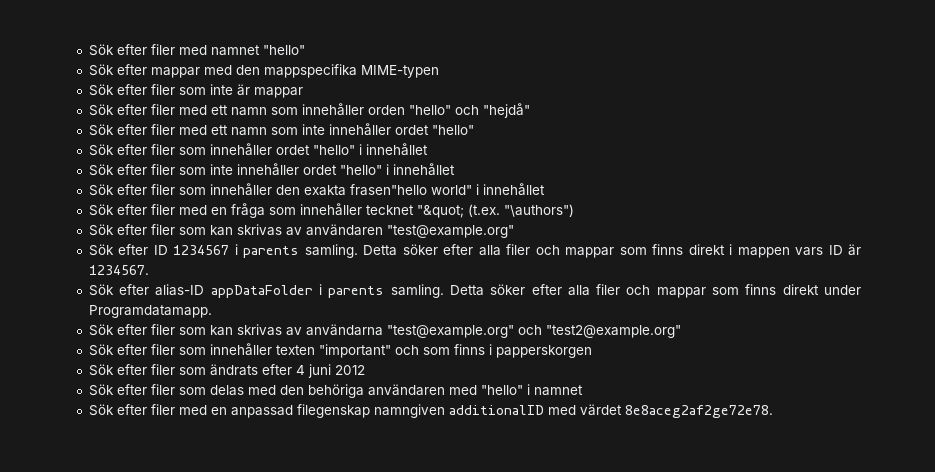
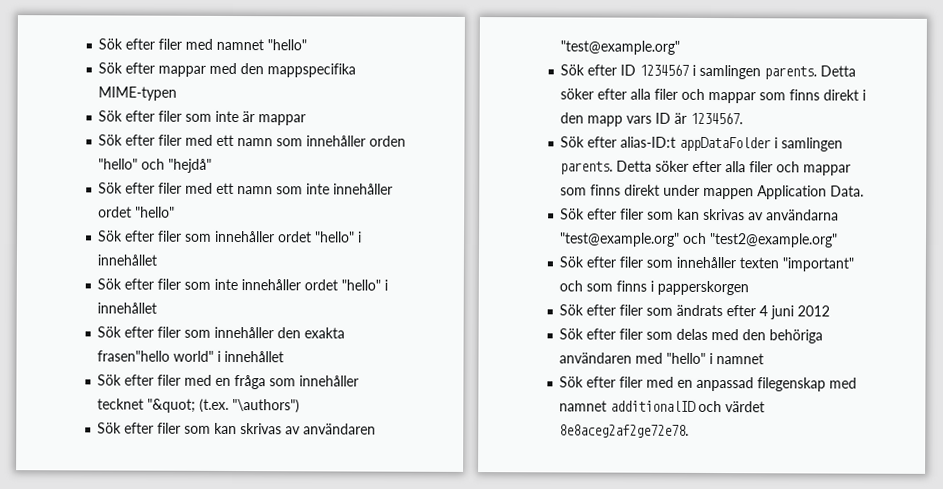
- Sök efter ID 1234567 i parents samling.
+ Sök efter ID 1234567 i samlingen parents.
- Detta söker efter alla filer och mappar som finns direkt i mappen vars ID är 1234567.
+ Detta söker efter alla filer och mappar som finns direkt i den mapp vars ID är 1234567.
- Sök efter alias-ID appDataFolder i parents samling.
+ Sök efter alias-ID:t appDataFolder i samlingen parents.
- Detta söker efter alla filer och mappar som finns direkt under Programdatamapp.
+ Detta söker efter alla filer och mappar som finns direkt under mappen Application Data.
- Sök efter filer med en anpassad filegenskap namngiven additionalID med värdet 8e8aceg2af2ge72e78.
+ Sök efter filer med en anpassad filegenskap med namnet additionalID och värdet 8e8aceg2af2ge72e78.

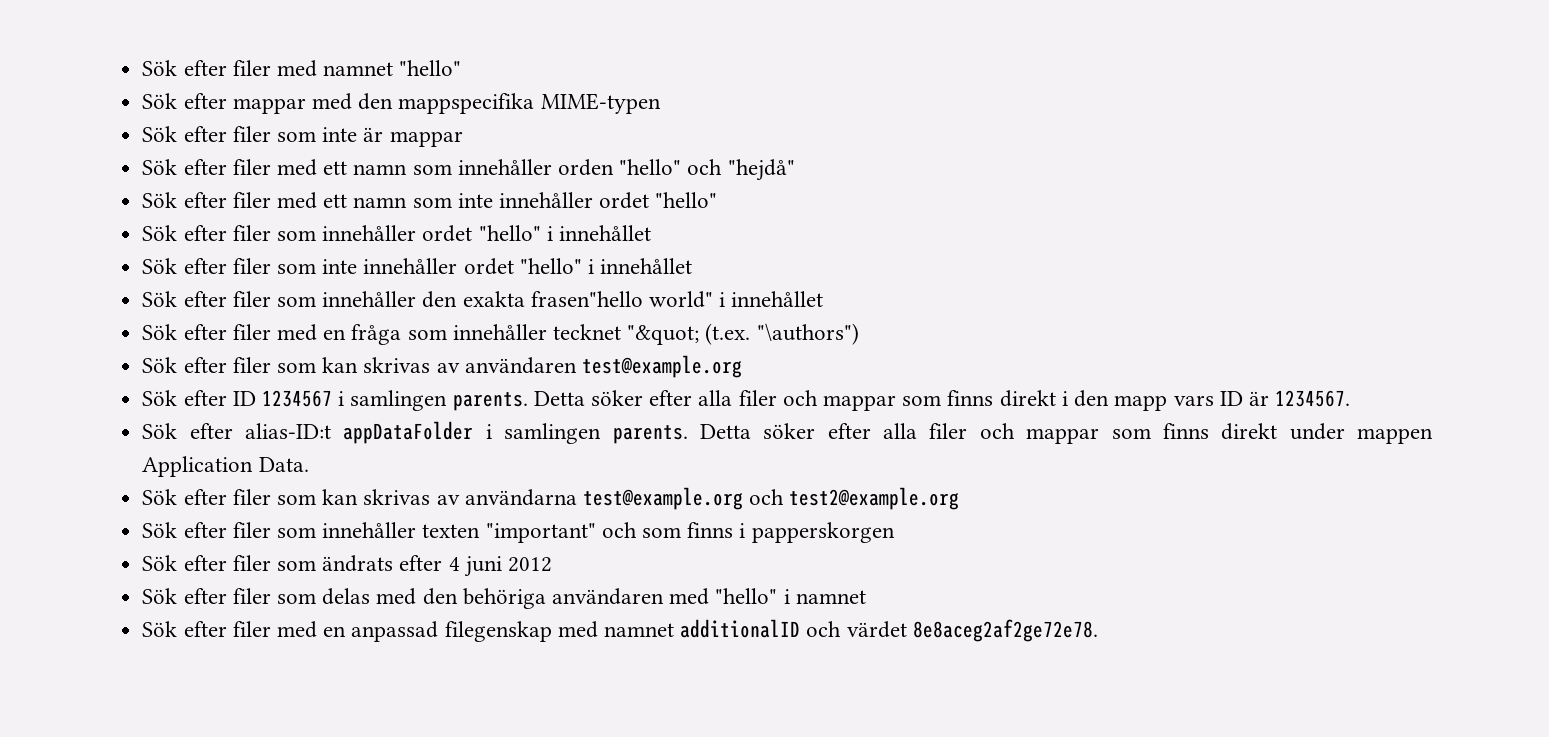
- Sök efter filer som kan skrivas av användaren "test@example.org"
+ Sök efter filer som kan skrivas av användaren test@example.org
- Sök efter filer som kan skrivas av användarna "test@example.org" och "test2@example.org"
+ Sök efter filer som kan skrivas av användarna test@example.org och test2@example.org

